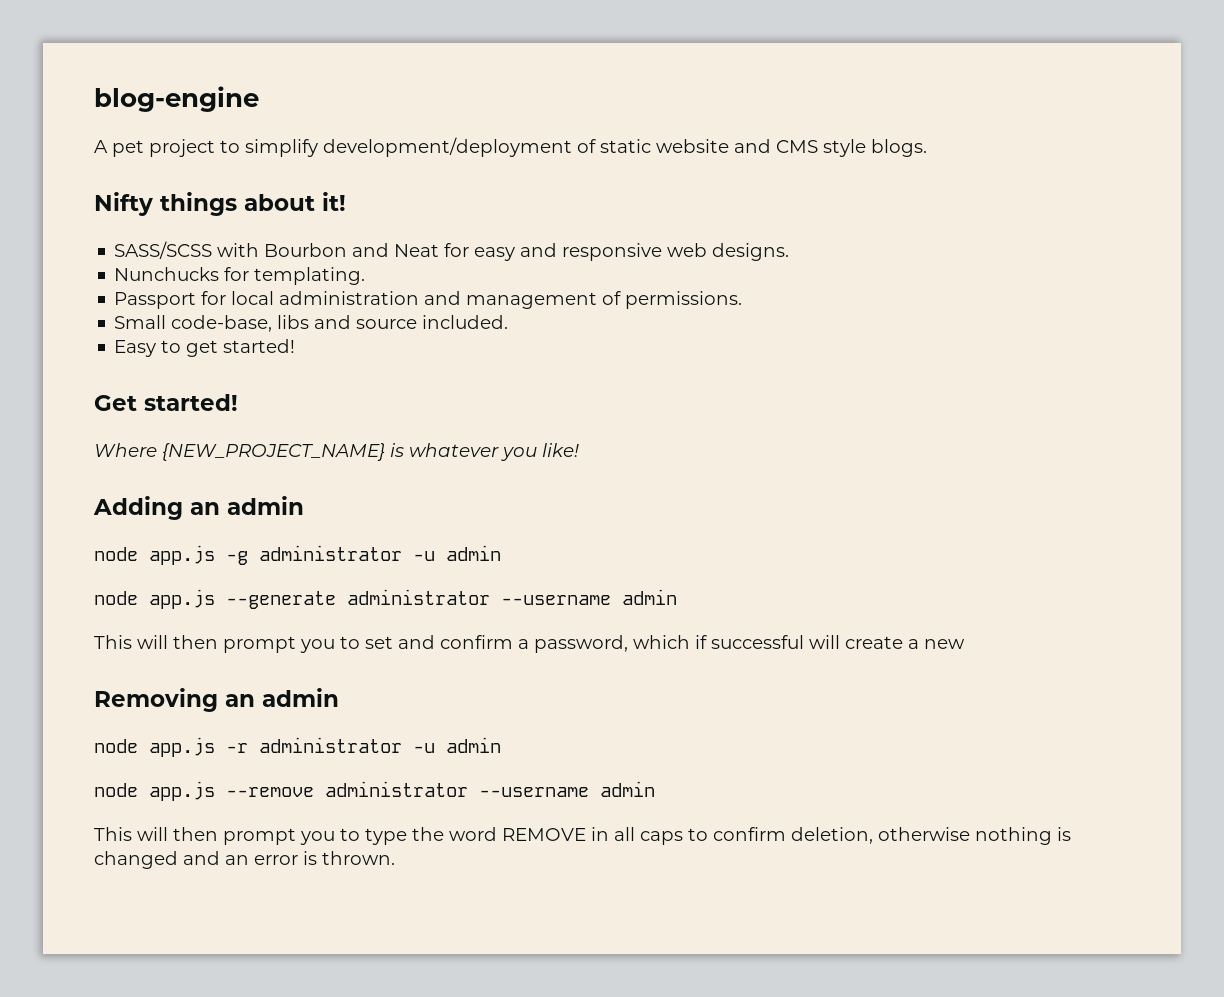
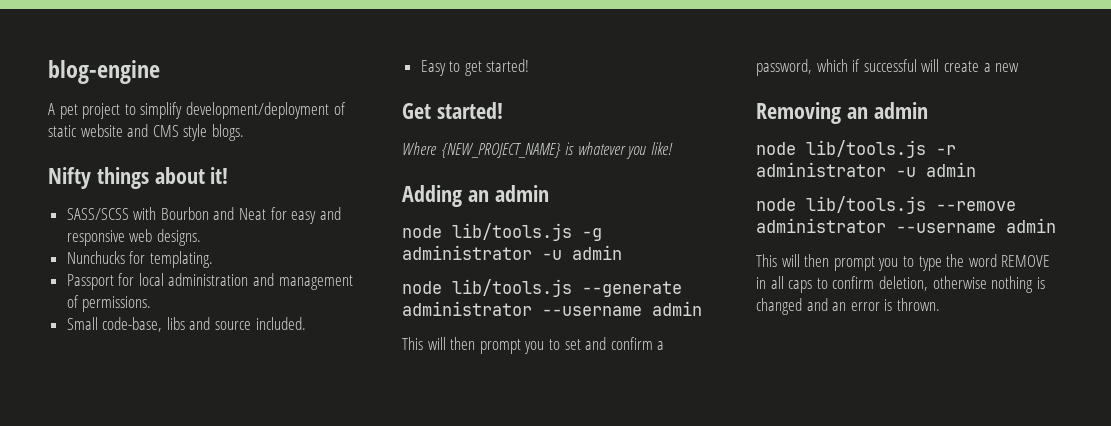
- node app.js -g administrator -u admin
+ node lib/tools.js -g administrator -u admin
- node app.js --generate administrator --username admin
+ node lib/tools.js --generate administrator --username admin
- node app.js -r administrator -u admin
+ node lib/tools.js -r administrator -u admin
- node app.js --remove administrator --username admin
+ node lib/tools.js --remove administrator --username admin

